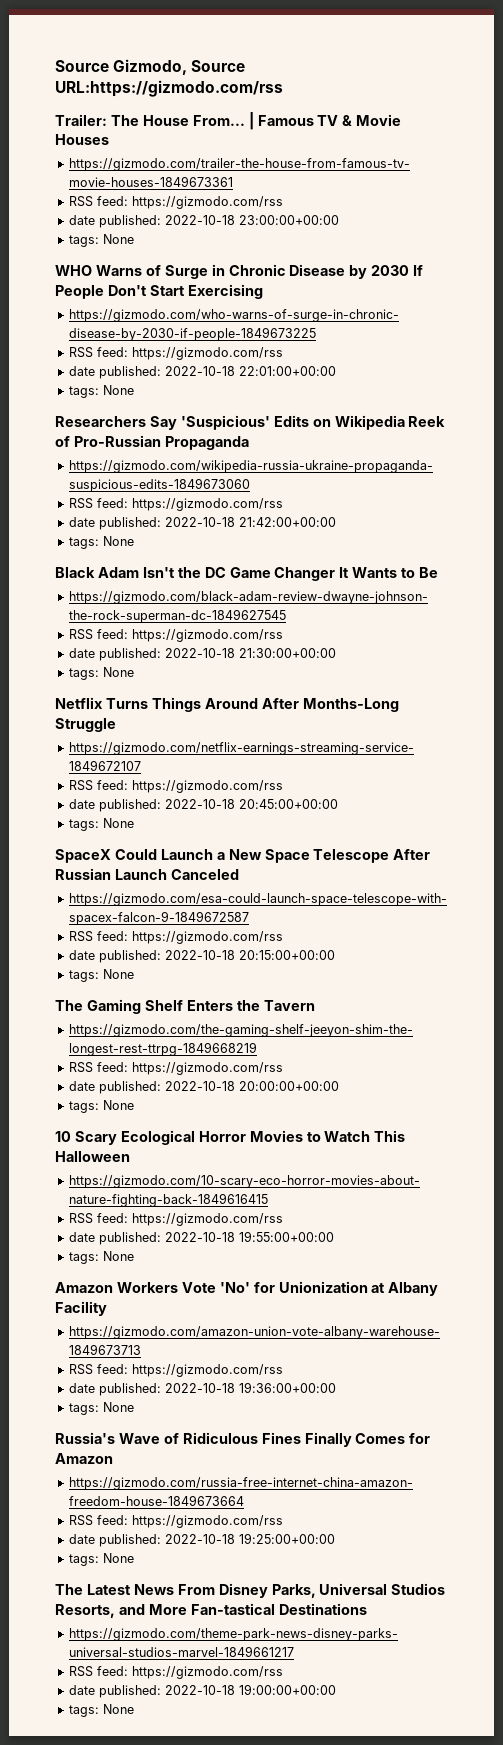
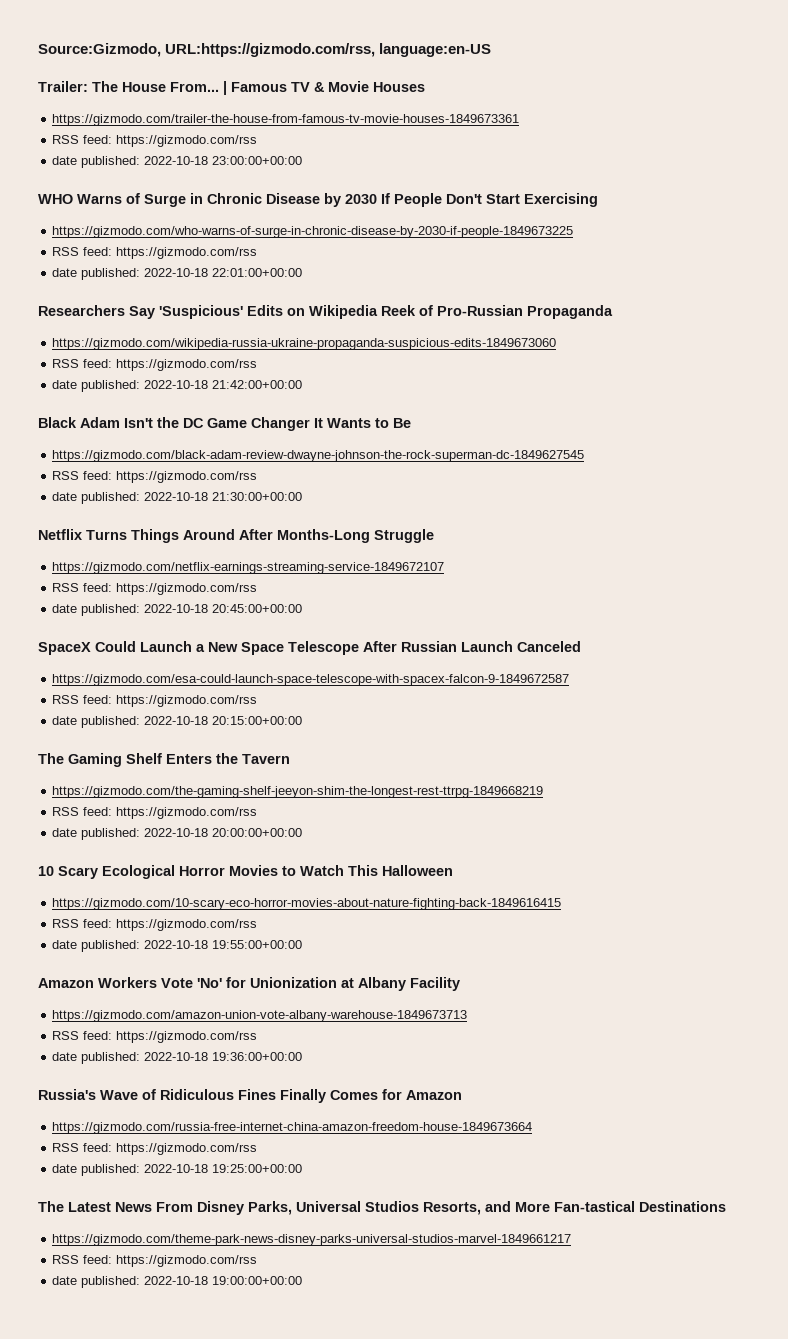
- Source Gizmodo, Source URL:https://gizmodo.com/rss
+ Source:Gizmodo, URL:https://gizmodo.com/rss, language:en-US
  date published: 2022-10-18 23:00:00+00:00
- tags: None
  date published: 2022-10-18 22:01:00+00:00
- tags: None
  date published: 2022-10-18 21:42:00+00:00
- tags: None
  date published: 2022-10-18 21:30:00+00:00
- tags: None
  date published: 2022-10-18 20:45:00+00:00
- tags: None
  date published: 2022-10-18 20:15:00+00:00
- tags: None
  date published: 2022-10-18 20:00:00+00:00
- tags: None
  date published: 2022-10-18 19:55:00+00:00
- tags: None
  date published: 2022-10-18 19:36:00+00:00
- tags: None
  date published: 2022-10-18 19:25:00+00:00
- tags: None
  date published: 2022-10-18 19:00:00+00:00
- tags: None

